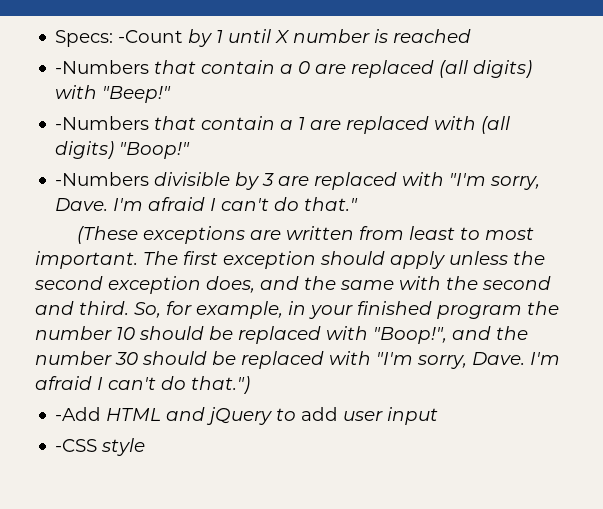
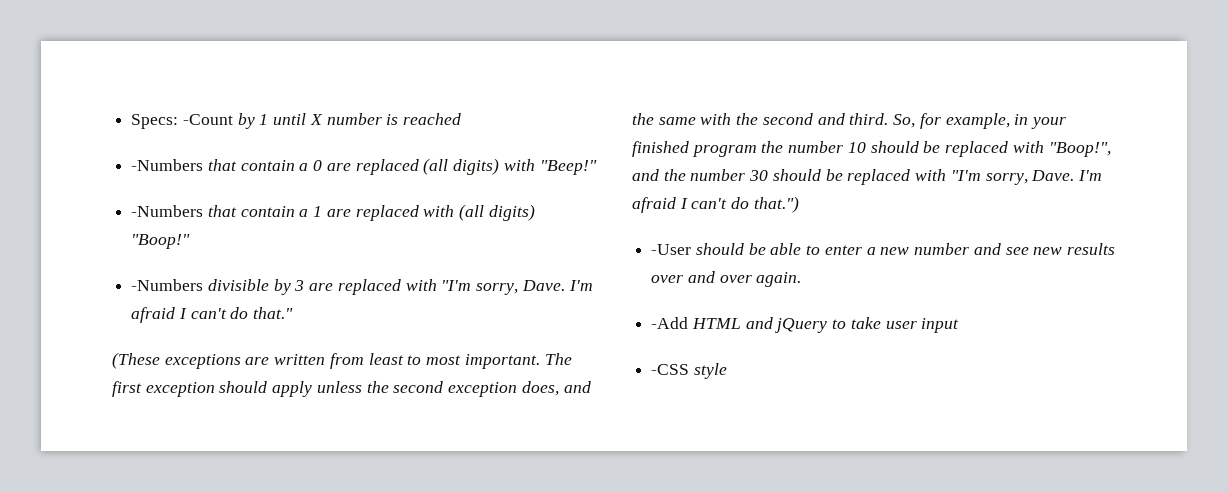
+ -User should be able to enter a new number and see new results over and over again.
- -Add HTML and jQuery to add user input
+ -Add HTML and jQuery to take user input

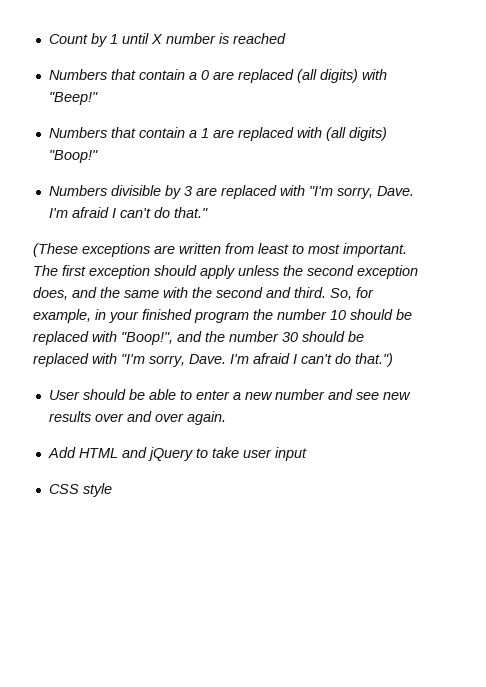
- Specs: -Count by 1 until X number is reached
+ Count by 1 until X number is reached
- -Numbers that contain a 0 are replaced (all digits) with "Beep!"
+ Numbers that contain a 0 are replaced (all digits) with "Beep!"
- -Numbers that contain a 1 are replaced with (all digits) "Boop!"
+ Numbers that contain a 1 are replaced with (all digits) "Boop!"
- -Numbers divisible by 3 are replaced with "I'm sorry, Dave.
+ Numbers divisible by 3 are replaced with "I'm sorry, Dave.
- -User should be able to enter a new number and see new results over and over again.
+ User should be able to enter a new number and see new results over and over again.
- -Add HTML and jQuery to take user input
+ Add HTML and jQuery to take user input
- -CSS style
+ CSS style

